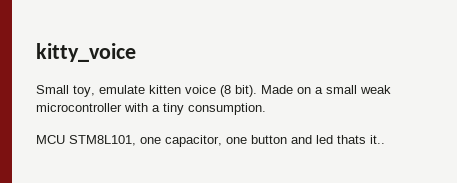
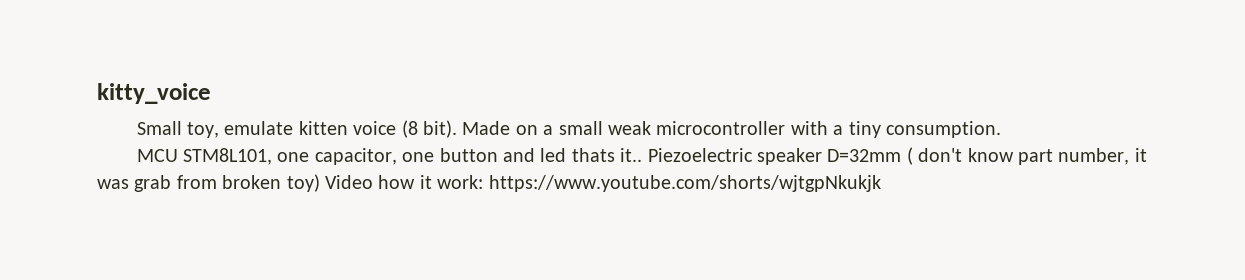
+ Piezoelectric speaker D=32mm ( don't know part number, it was grab from broken toy) Video how it work: https://www.youtube.com/shorts/wjtgpNkukjk

